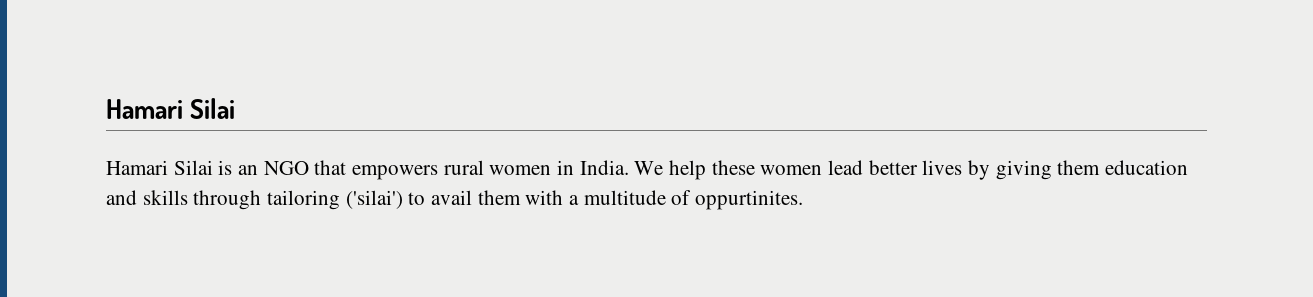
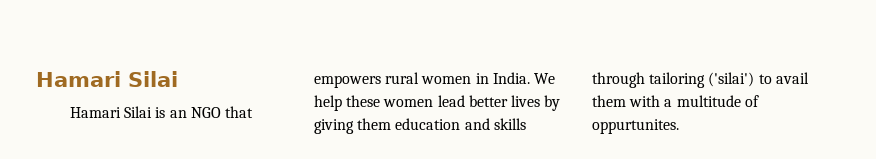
- We help these women lead better lives by giving them education and skills through tailoring ('silai') to avail them with a multitude of oppurtinites.
+ We help these women lead better lives by giving them education and skills through tailoring ('silai') to avail them with a multitude of oppurtunites.

